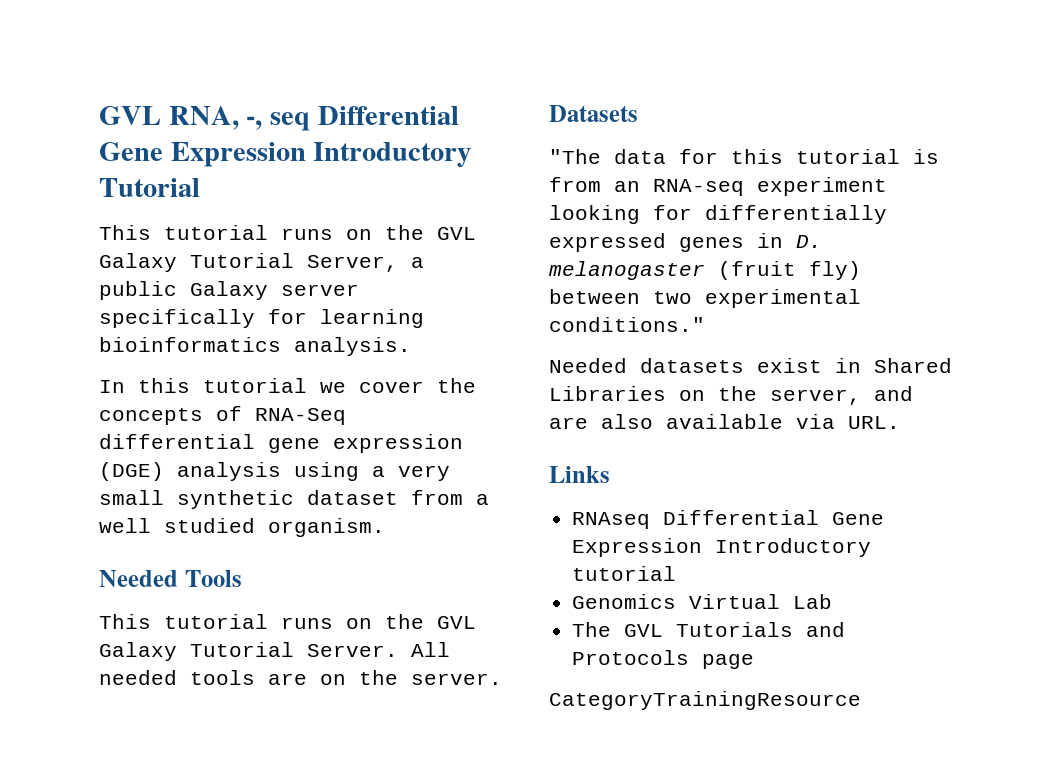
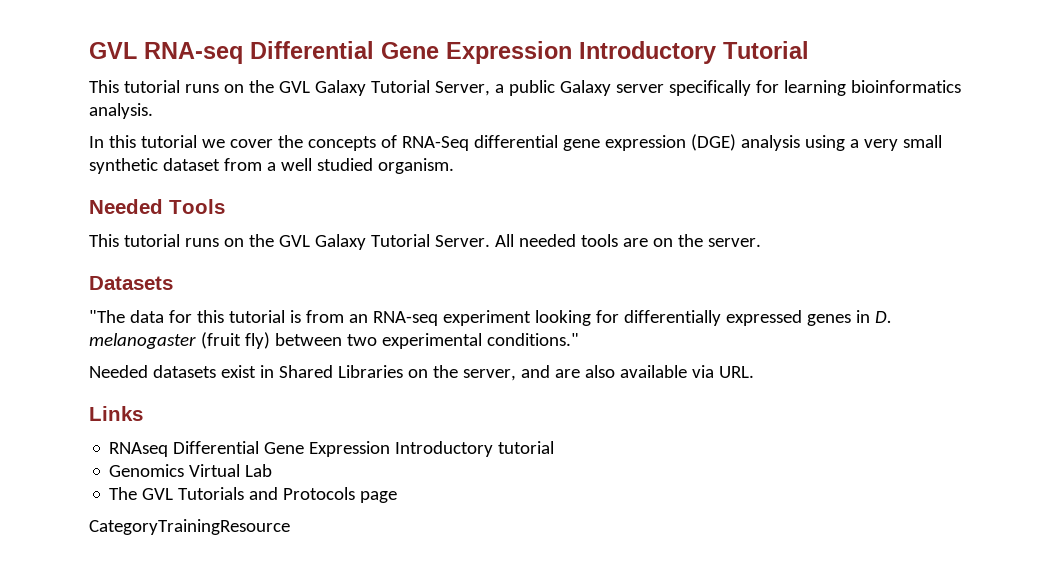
- GVL RNA, -, seq Differential Gene Expression Introductory Tutorial
+ GVL RNA-seq Differential Gene Expression Introductory Tutorial

